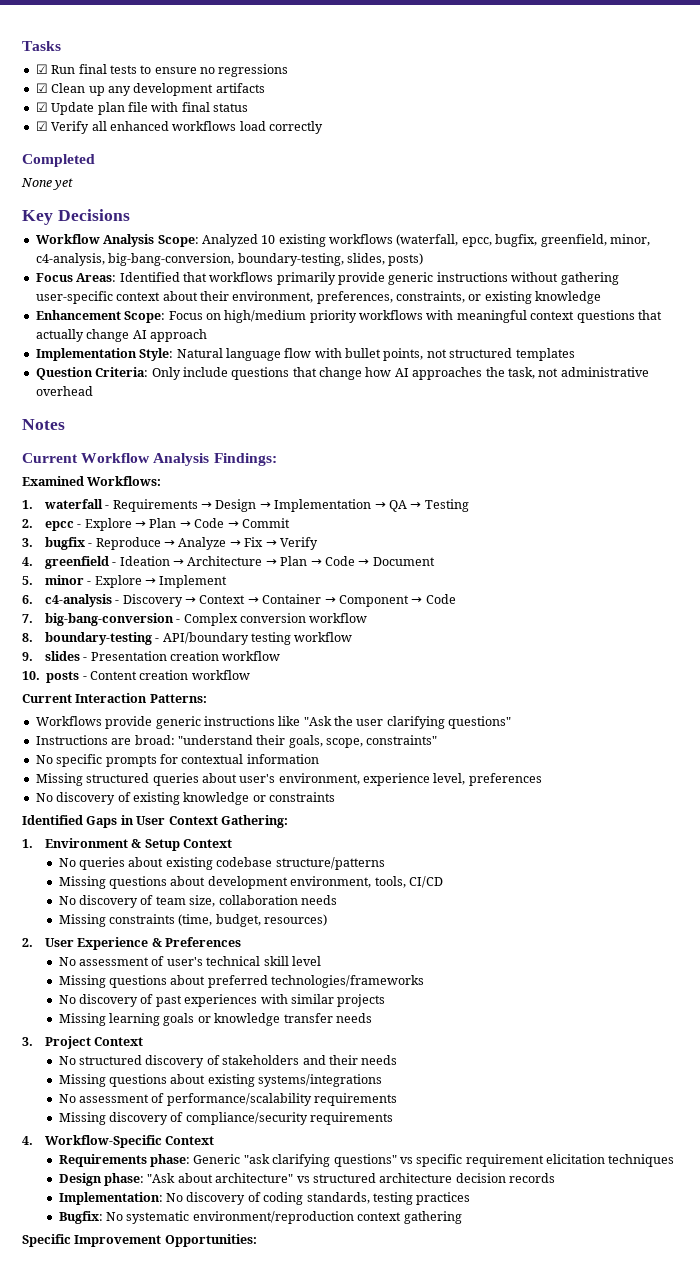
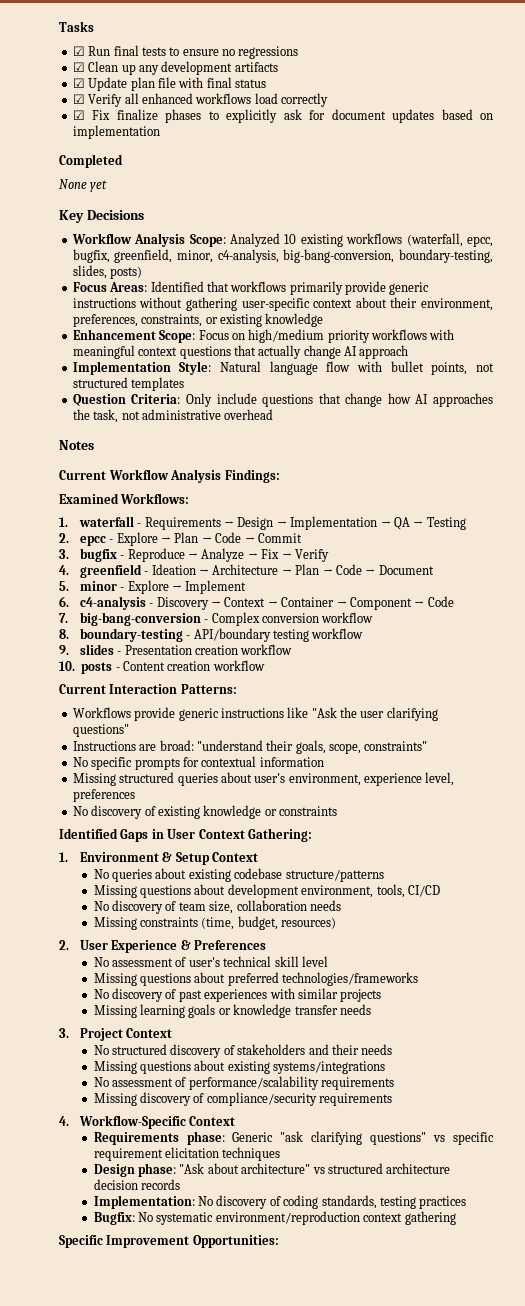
+ ☑ Fix finalize phases to explicitly ask for document updates based on implementation

